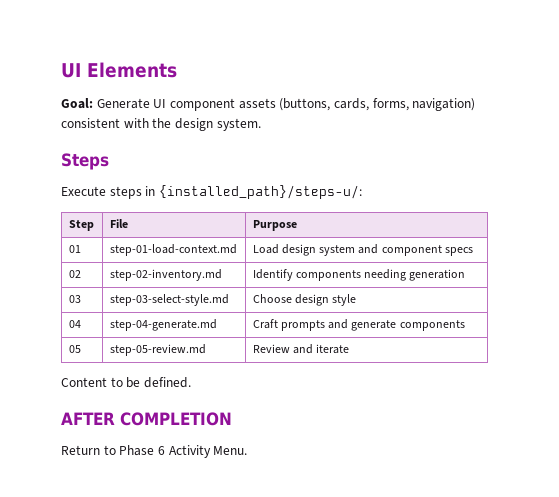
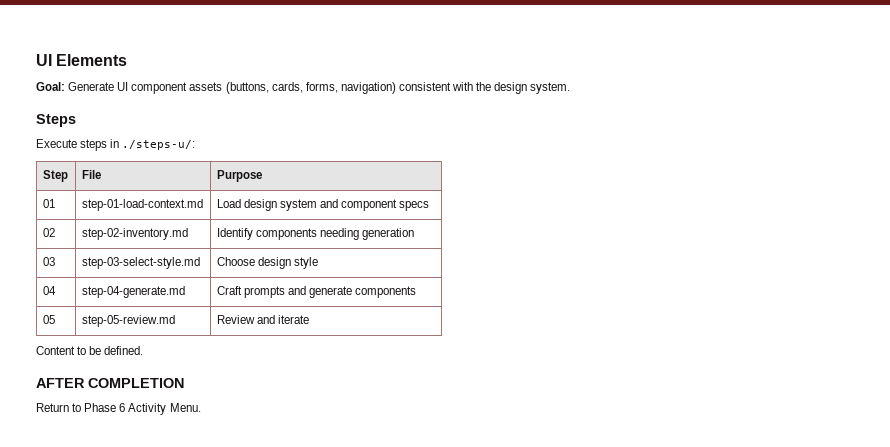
- Execute steps in {installed_path}/steps-u/:
+ Execute steps in ./steps-u/:

